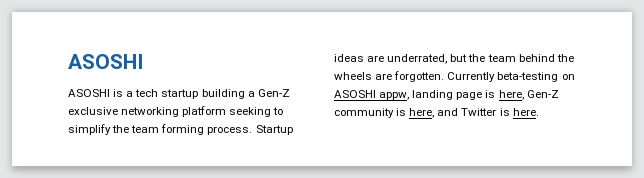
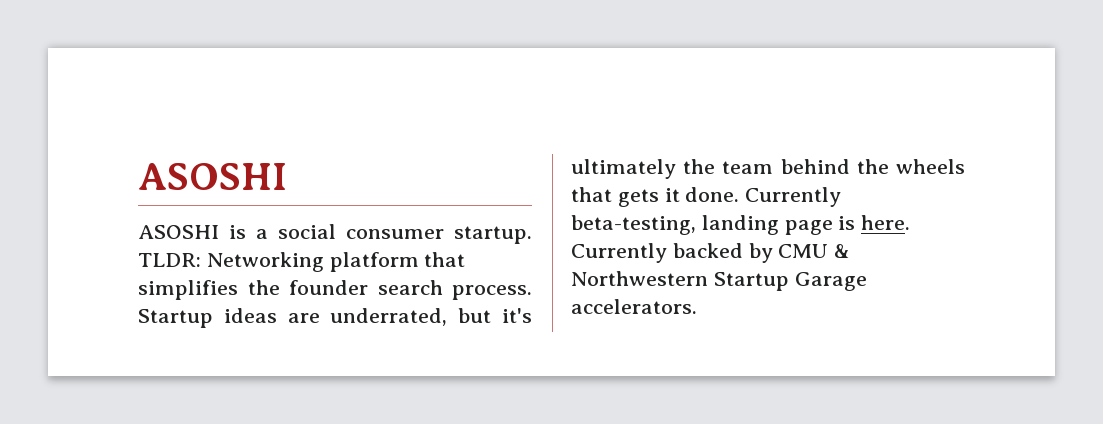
- ASOSHI is a tech startup building a Gen-Z exclusive networking platform seeking to simplify the team forming process.
+ ASOSHI is a social consumer startup. TLDR: Networking platform that simplifies the founder search process.
- Startup ideas are underrated, but the team behind the wheels are forgotten. Currently beta-testing on ASOSHI appw, landing page is here, Gen-Z community is here, and Twitter is here.
+ Startup ideas are underrated, but it's ultimately the team behind the wheels that gets it done. Currently beta-testing, landing page is here. Currently backed by CMU & Northwestern Startup Garage accelerators.

